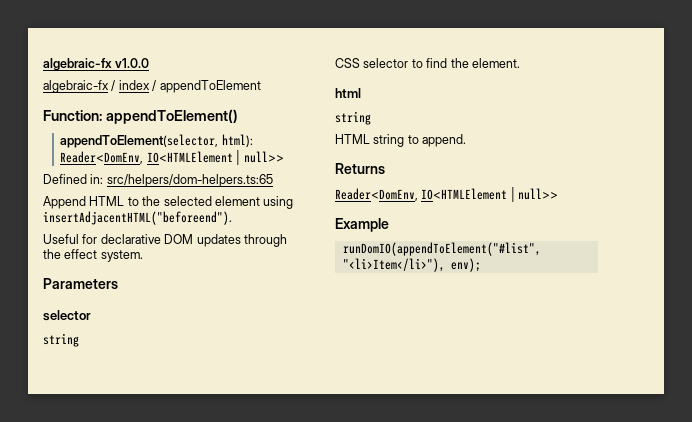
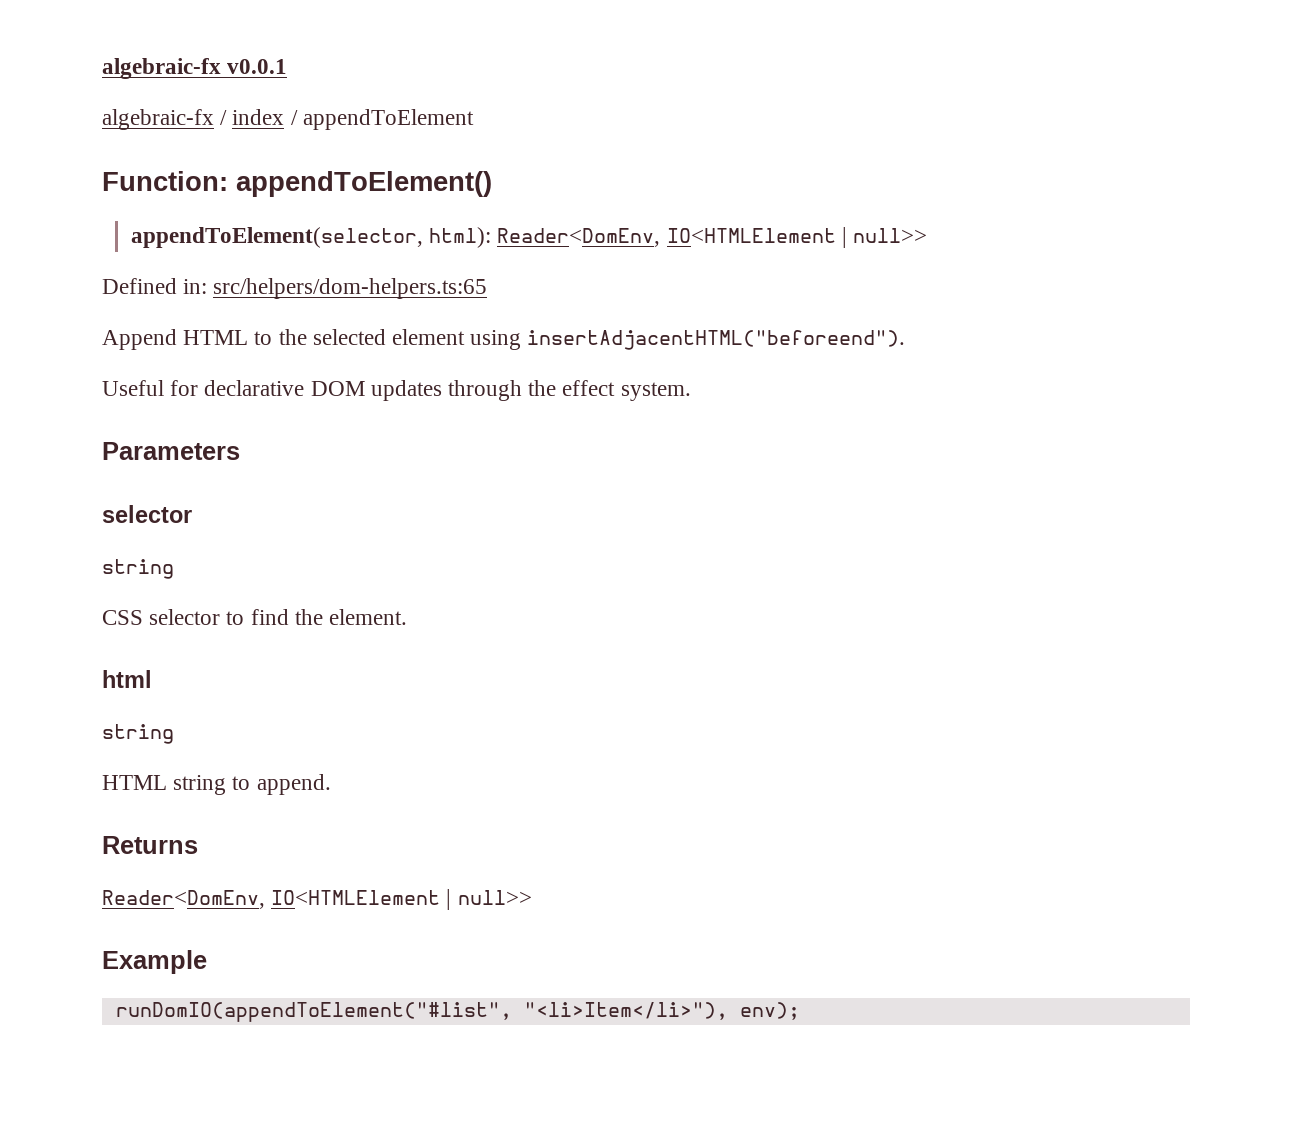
- algebraic-fx v1.0.0
+ algebraic-fx v0.0.1

